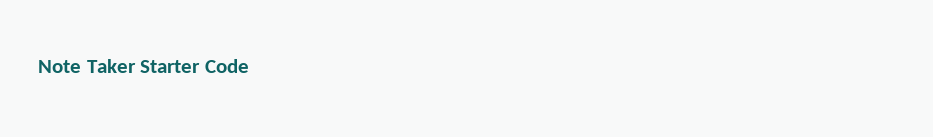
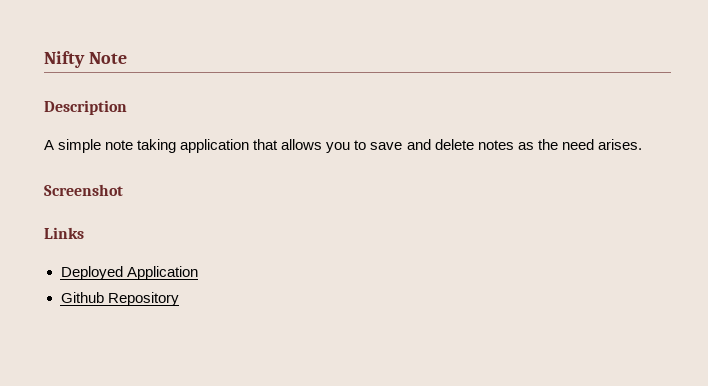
- Note Taker Starter Code
+ Nifty Note
+ Description
+ A simple note taking application that allows you to save and delete notes as the need arises.
+ Screenshot
+ Links
+ Deployed Application
+ Github Repository

